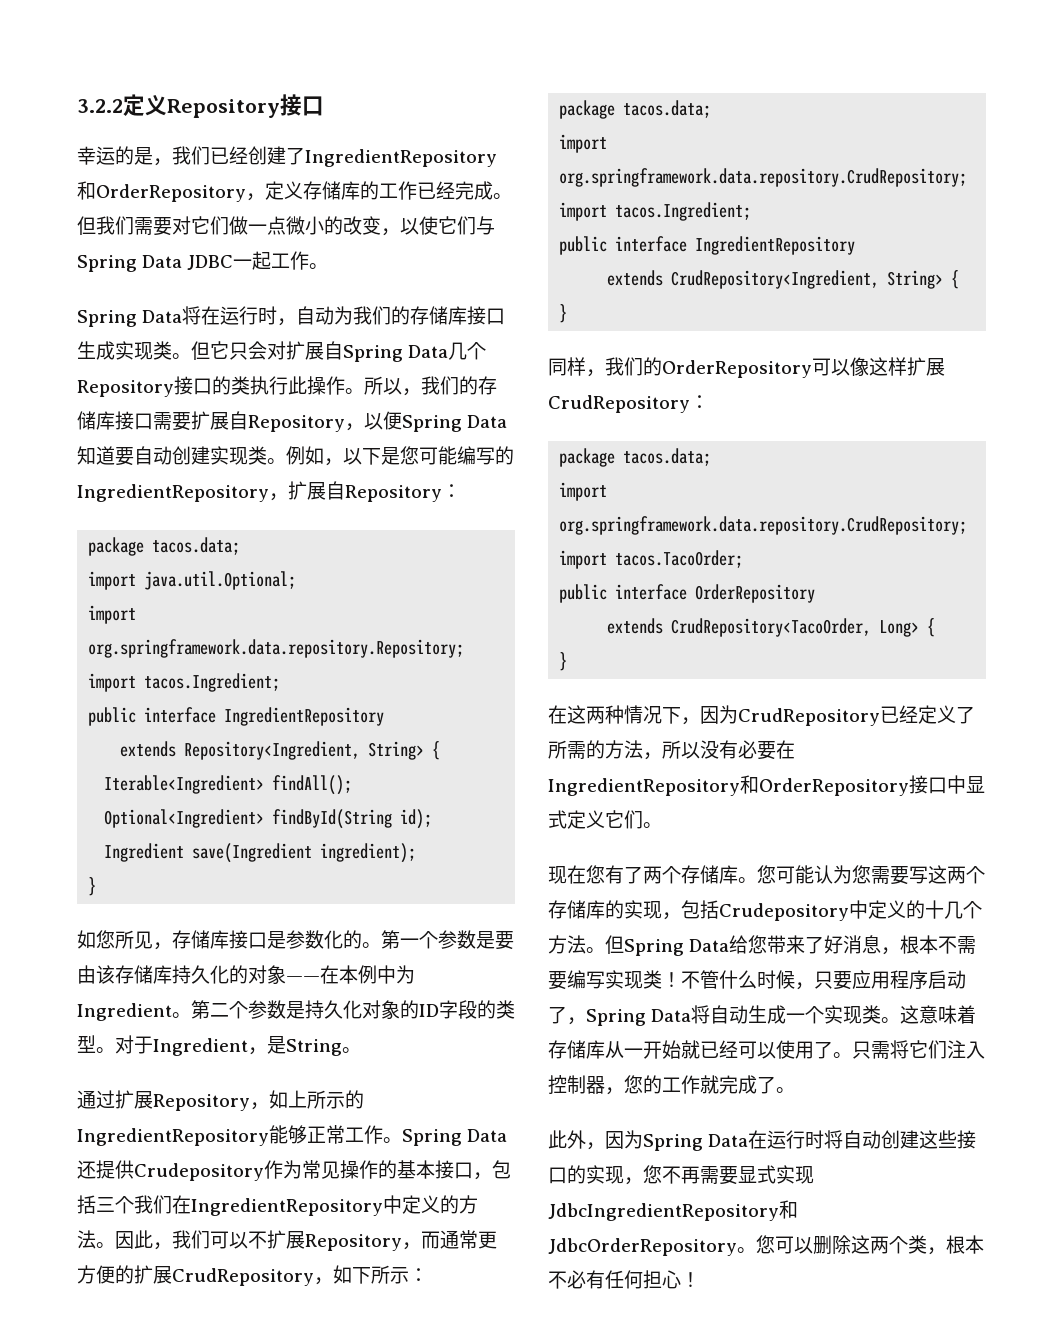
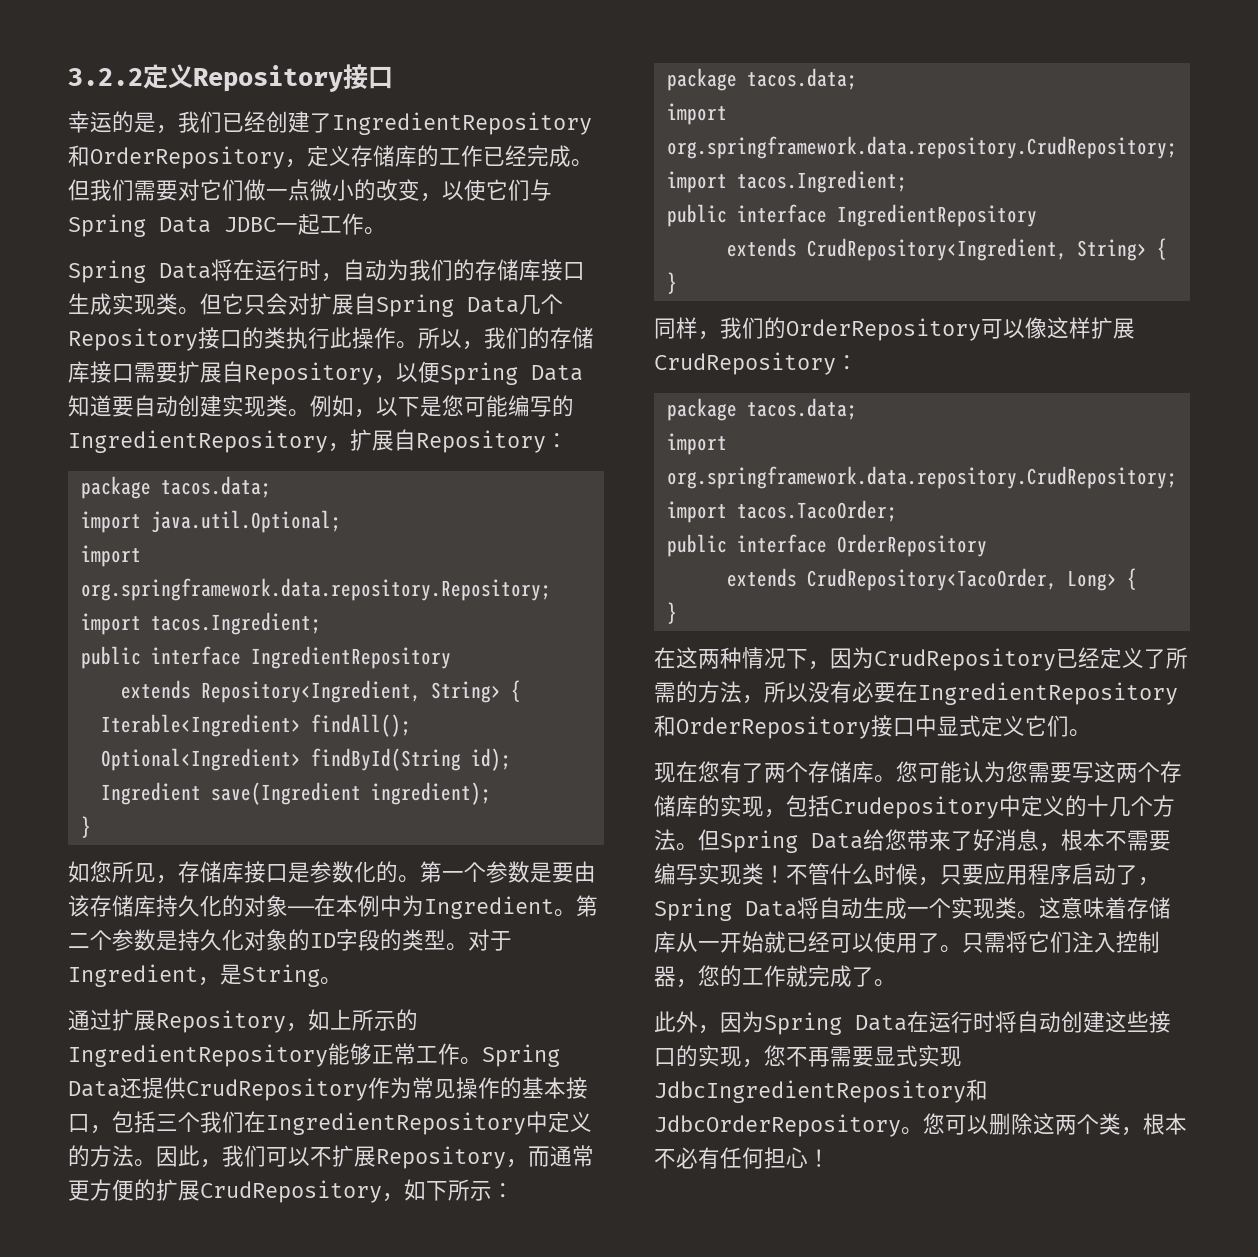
- Spring Data还提供Crudepository作为常见操作的基本接口，包括三个我们在IngredientRepository中定义的方法。
+ Spring Data还提供CrudRepository作为常见操作的基本接口，包括三个我们在IngredientRepository中定义的方法。

